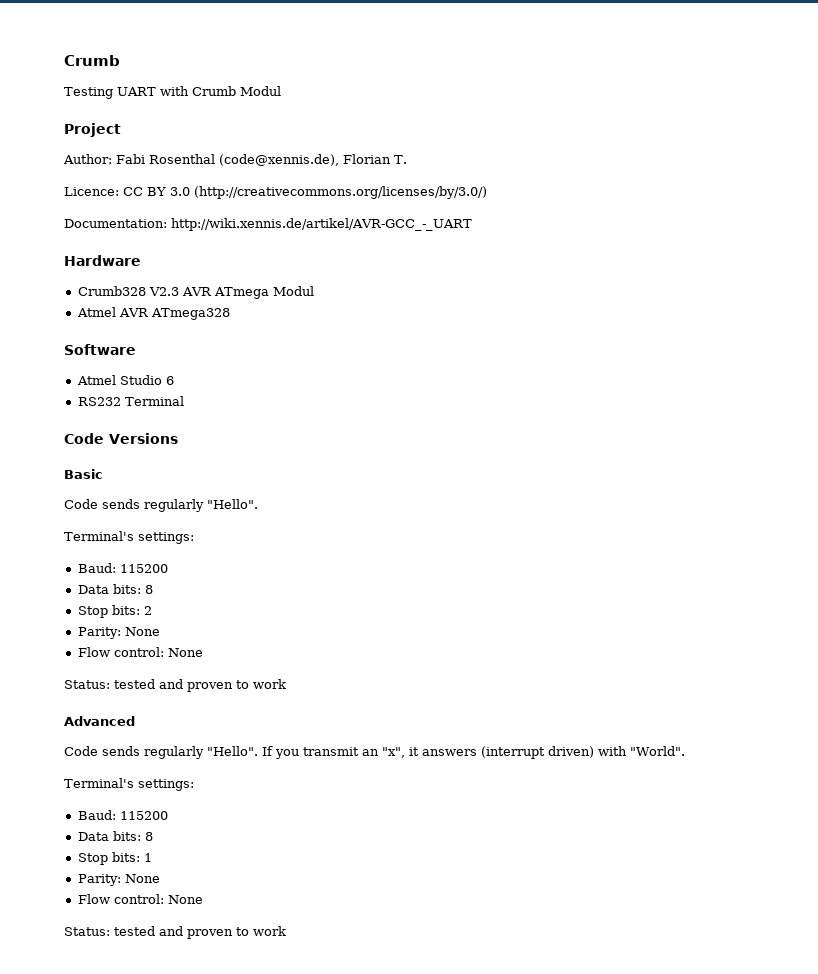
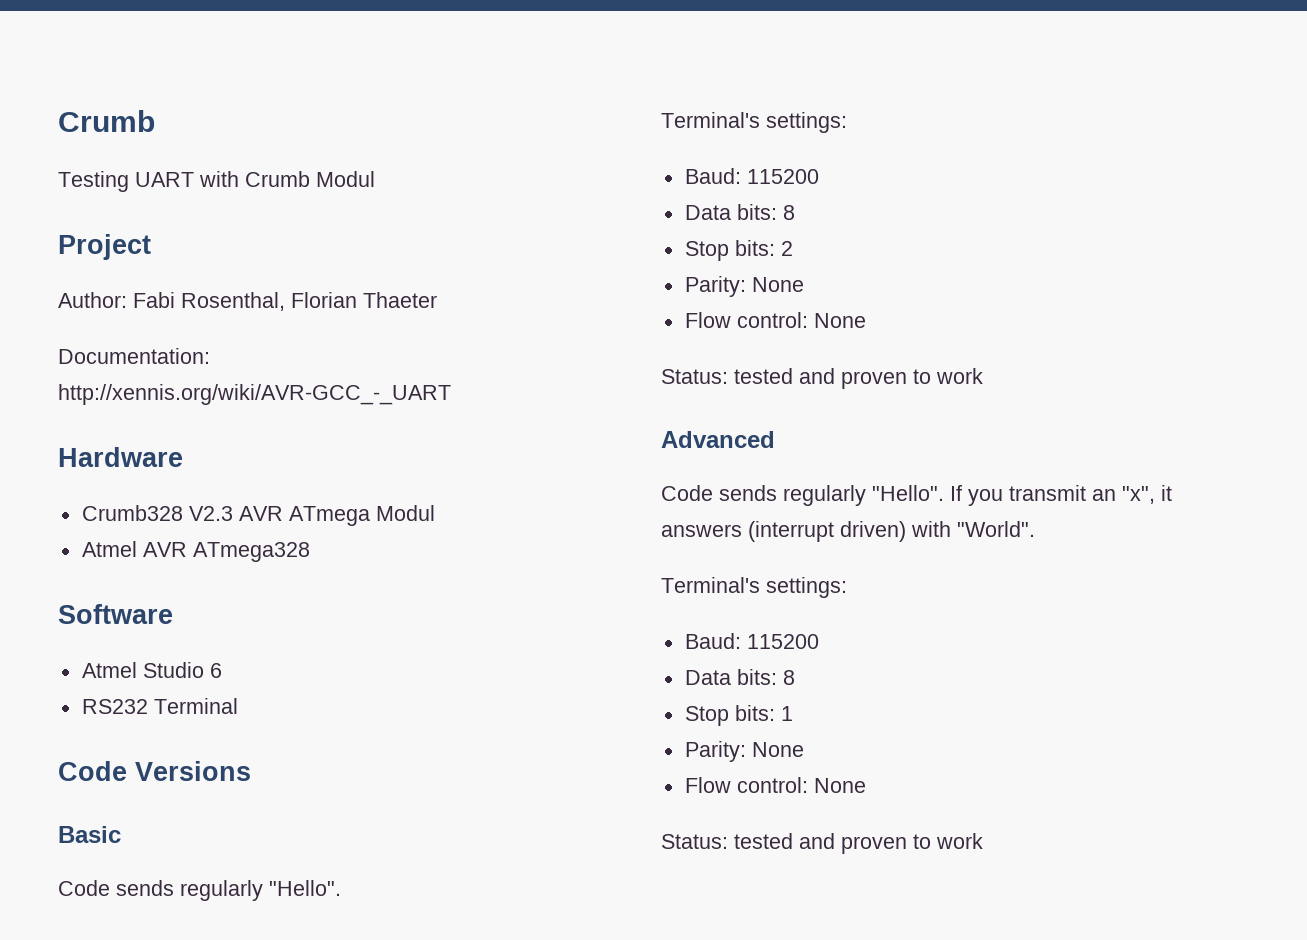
- Author: Fabi Rosenthal (code@xennis.de), Florian T.
- Licence: CC BY 3.0 (http://creativecommons.org/licenses/by/3.0/)
+ Author: Fabi Rosenthal, Florian Thaeter
- Documentation: http://wiki.xennis.de/artikel/AVR-GCC_-_UART
+ Documentation: http://xennis.org/wiki/AVR-GCC_-_UART

